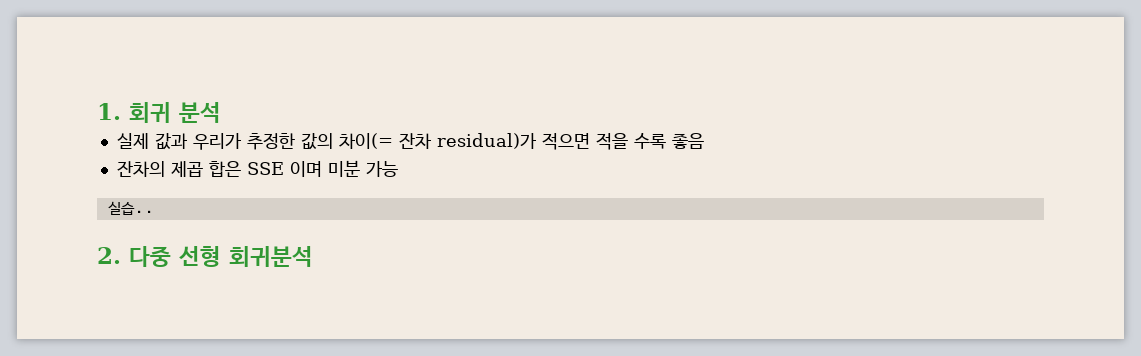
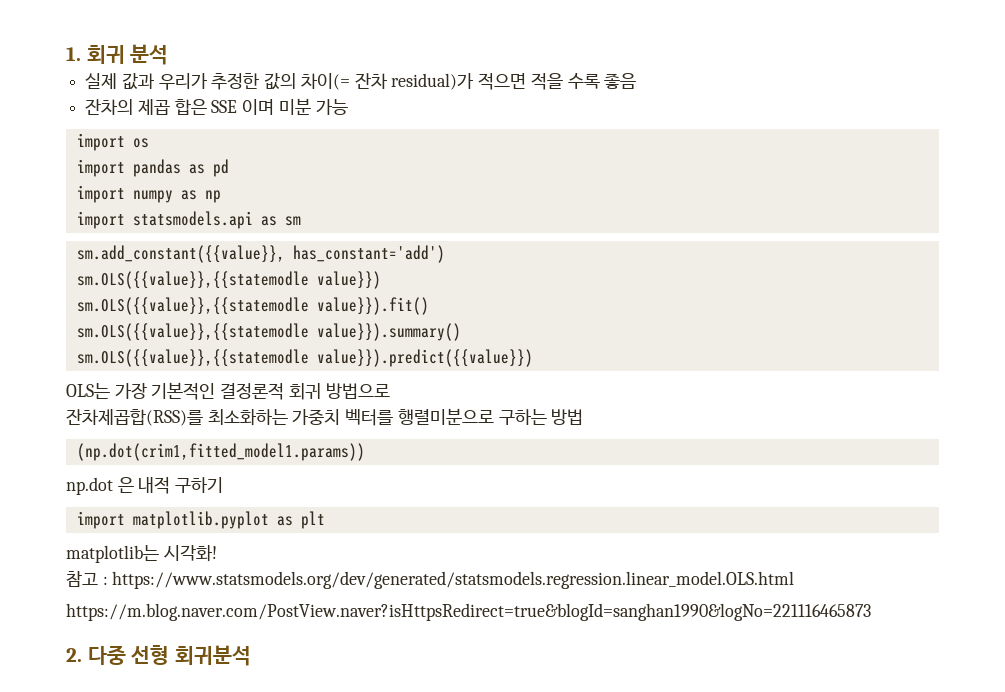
- 실습..
+ import os
+ import pandas as pd
+ import numpy as np
+ import statsmodels.api as sm
+ sm.add_constant({{value}}, has_constant='add')
+ sm.OLS({{value}},{{statemodle value}})
+ sm.OLS({{value}},{{statemodle value}}).fit()
+ sm.OLS({{value}},{{statemodle value}}).summary()
+ sm.OLS({{value}},{{statemodle value}}).predict({{value}})
+ OLS는 가장 기본적인 결정론적 회귀 방법으로
+ 잔차제곱합(RSS)를 최소화하는 가중치 벡터를 행렬미분으로 구하는 방법
+ (np.dot(crim1,fitted_model1.params))
+ np.dot 은 내적 구하기
+ import matplotlib.pyplot as plt
+ matplotlib는 시각화!
+ 참고 : https://www.statsmodels.org/dev/generated/statsmodels.regression.linear_model.OLS.html
+ https://m.blog.naver.com/PostView.naver?isHttpsRedirect=true&blogId=sanghan1990&logNo=221116465873

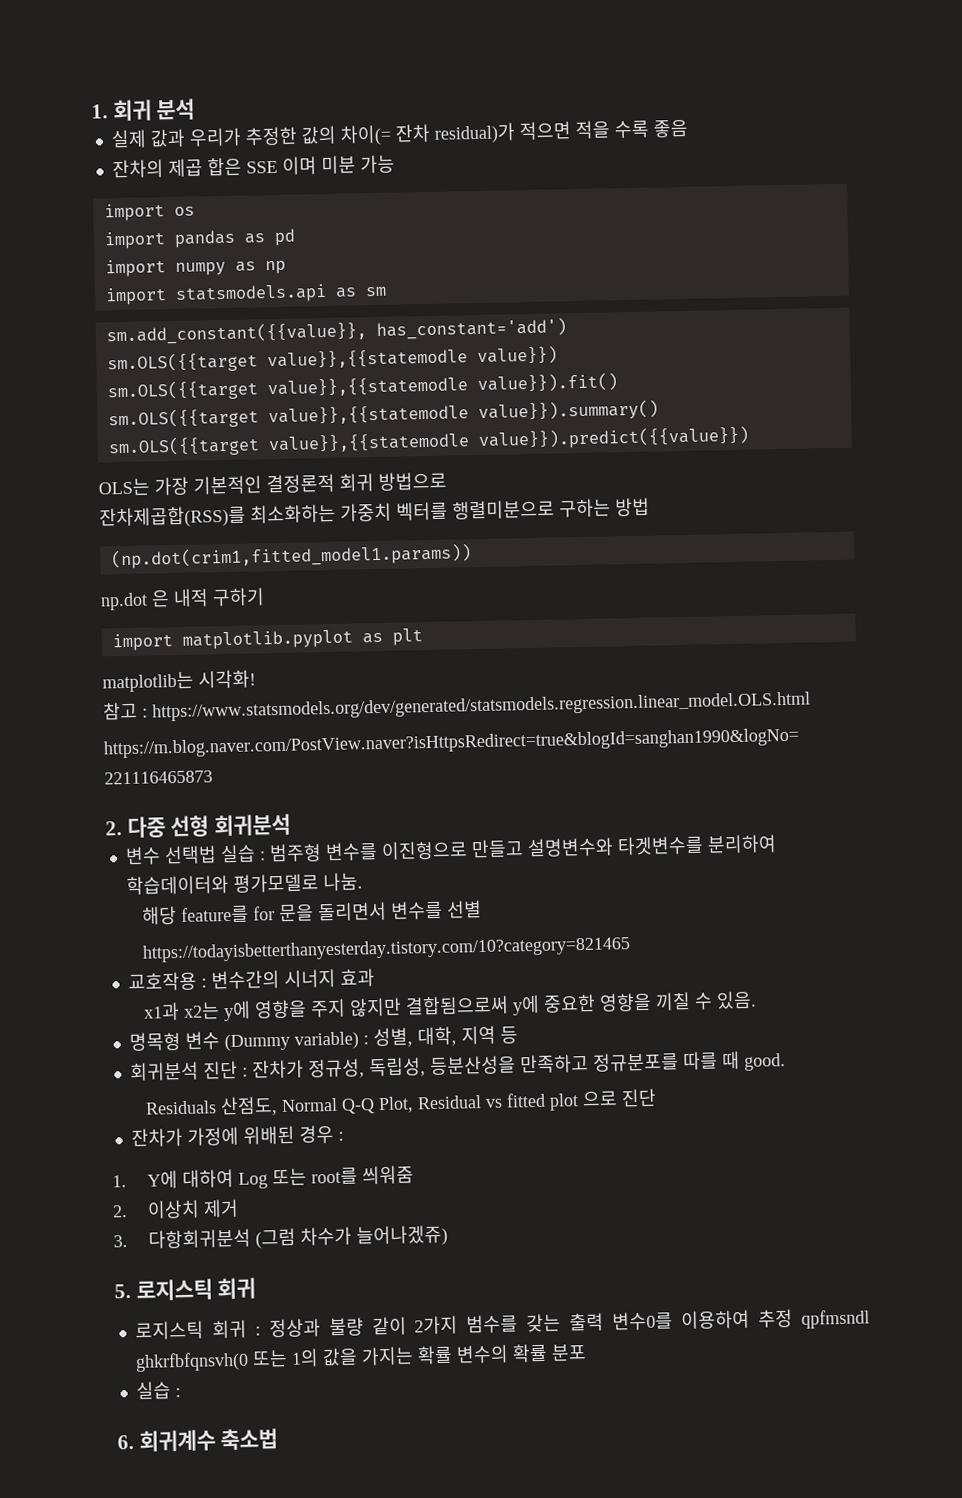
- sm.OLS({{value}},{{statemodle value}})
+ sm.OLS({{target value}},{{statemodle value}})
- sm.OLS({{value}},{{statemodle value}}).fit()
+ sm.OLS({{target value}},{{statemodle value}}).fit()
- sm.OLS({{value}},{{statemodle value}}).summary()
+ sm.OLS({{target value}},{{statemodle value}}).summary()
- sm.OLS({{value}},{{statemodle value}}).predict({{value}})
+ sm.OLS({{target value}},{{statemodle value}}).predict({{value}})
+ 변수 선택법 실습 : 범주형 변수를 이진형으로 만들고 설명변수와 타겟변수를 분리하여 학습데이터와 평가모델로 나눔.
+ 해당 feature를 for 문을 돌리면서 변수를 선별
+ https://todayisbetterthanyesterday.tistory.com/10?category=821465
+ 교호작용 : 변수간의 시너지 효과
+ x1과 x2는 y에 영향을 주지 않지만 결합됨으로써 y에 중요한 영향을 끼칠 수 있음.
+ 명목형 변수 (Dummy variable) : 성별, 대학, 지역 등
+ 회귀분석 진단 : 잔차가 정규성, 독립성, 등분산성을 만족하고 정규분포를 따를 때 good.
+ Residuals 산점도, Normal Q-Q Plot, Residual vs fitted plot 으로 진단
+ 잔차가 가정에 위배된 경우 :
+ 1. Y에 대하여 Log 또는 root를 씌워줌
+ 2. 이상치 제거
+ 3. 다항회귀분석 (그럼 차수가 늘어나겠쥬)
+ 5. 로지스틱 회귀
+ 로지스틱 회귀 : 정상과 불량 같이 2가지 범수를 갖는 출력 변수0를 이용하여 추정 qpfmsndl ghkrfbfqnsvh(0 또는 1의 값을 가지는 확률 변수의 확률 분포
+ 실습 :
+ 6. 회귀계수 축소법

